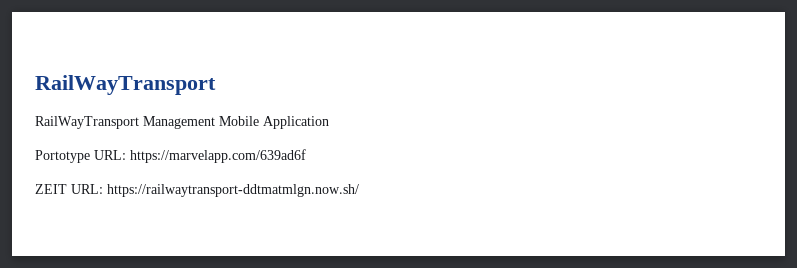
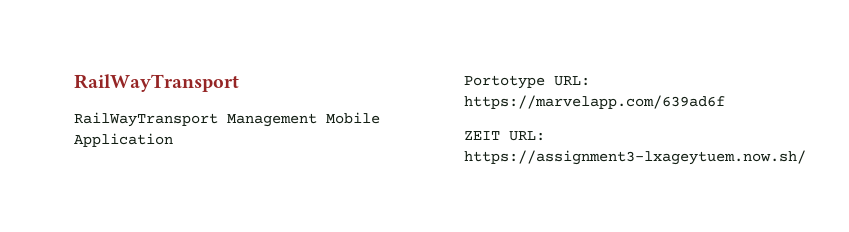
- ZEIT URL: https://railwaytransport-ddtmatmlgn.now.sh/
+ ZEIT URL: https://assignment3-lxageytuem.now.sh/

